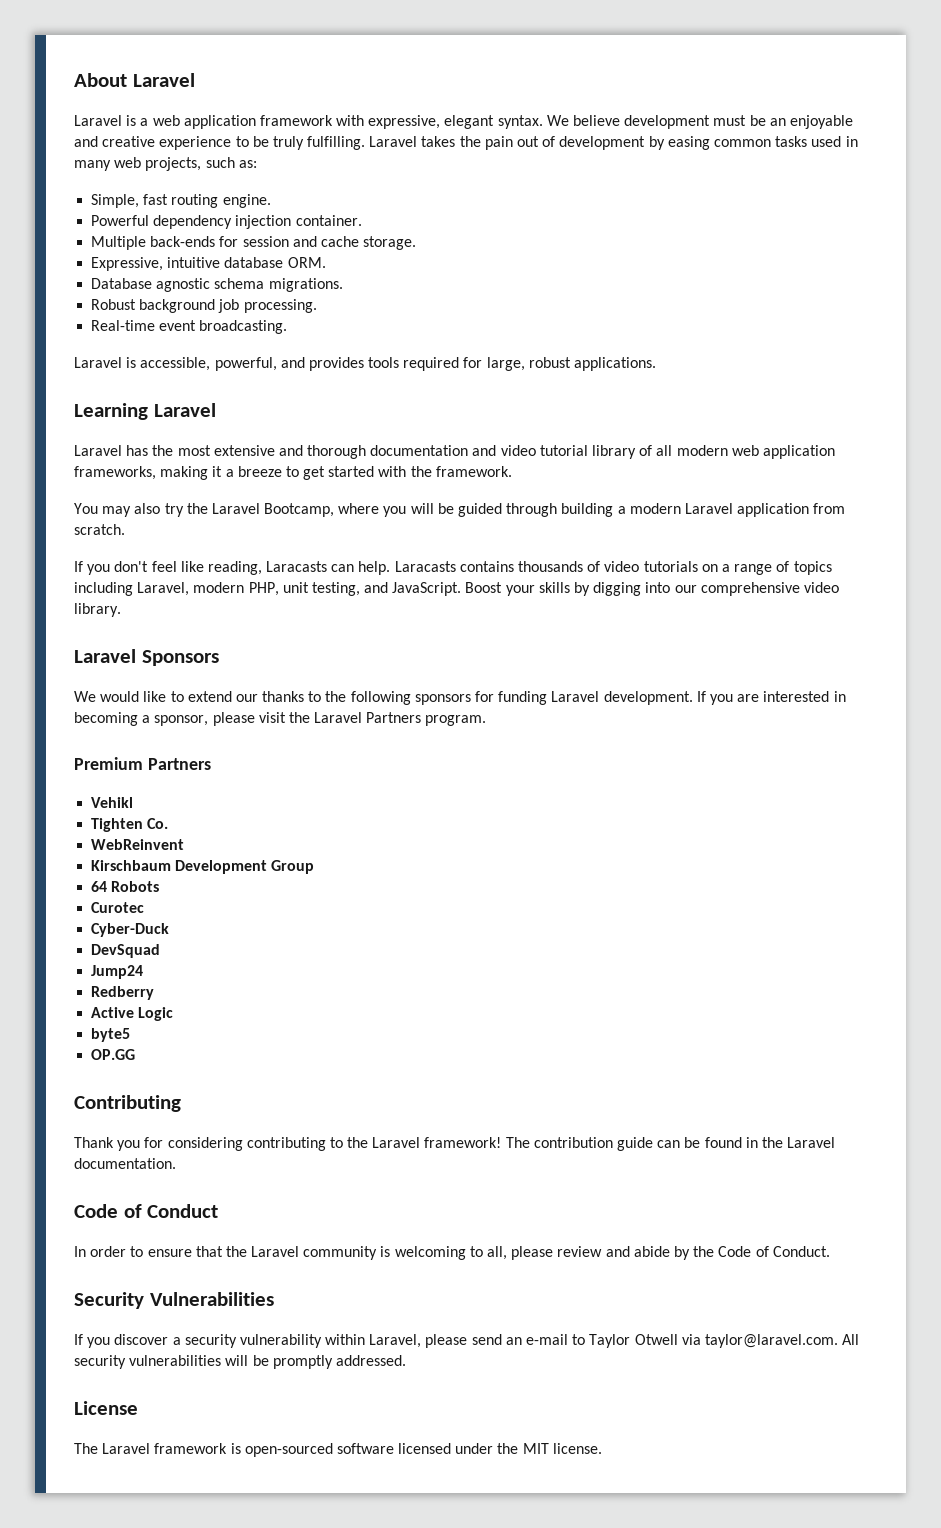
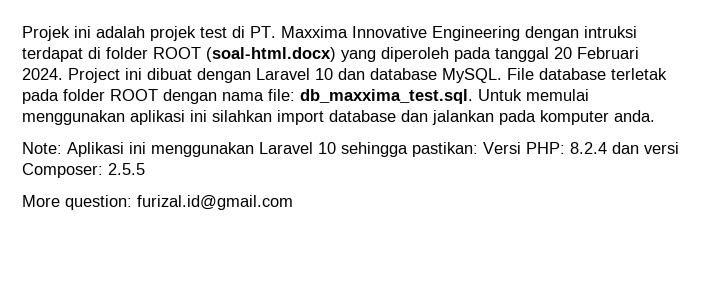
- About Laravel
- Laravel is a web application framework with expressive, elegant syntax. We believe development must be an enjoyable and creative experience to be truly fulfilling. Laravel takes the pain out of development by easing common tasks used in many web projects, such as:
- Simple, fast routing engine.
- Powerful dependency injection container.
- Multiple back-ends for session and cache storage.
- Expressive, intuitive database ORM.
- Database agnostic schema migrations.
- Robust background job processing.
- Real-time event broadcasting.
- Laravel is accessible, powerful, and provides tools required for large, robust applications.
- Learning Laravel
- Laravel has the most extensive and thorough documentation and video tutorial library of all modern web application frameworks, making it a breeze to get started with the framework.
- You may also try the Laravel Bootcamp, where you will be guided through building a modern Laravel application from scratch.
- If you don't feel like reading, Laracasts can help. Laracasts contains thousands of video tutorials on a range of topics including Laravel, modern PHP, unit testing, and JavaScript. Boost your skills by digging into our comprehensive video library.
- Laravel Sponsors
- We would like to extend our thanks to the following sponsors for funding Laravel development. If you are interested in becoming a sponsor, please visit the Laravel Partners program.
- Premium Partners
- Vehikl
- Tighten Co.
- WebReinvent
- Kirschbaum Development Group
- 64 Robots
- Curotec
- Cyber-Duck
- DevSquad
- Jump24
- Redberry
- Active Logic
- byte5
- OP.GG
- Contributing
- Thank you for considering contributing to the Laravel framework! The contribution guide can be found in the Laravel documentation.
- Code of Conduct
- In order to ensure that the Laravel community is welcoming to all, please review and abide by the Code of Conduct.
- Security Vulnerabilities
- If you discover a security vulnerability within Laravel, please send an e-mail to Taylor Otwell via taylor@laravel.com. All security vulnerabilities will be promptly addressed.
- License
- The Laravel framework is open-sourced software licensed under the MIT license.
+ Projek ini adalah projek test di PT. Maxxima Innovative Engineering dengan intruksi terdapat di folder ROOT (soal-html.docx) yang diperoleh pada tanggal 20 Februari 2024. Project ini dibuat dengan Laravel 10 dan database MySQL. File database terletak pada folder ROOT dengan nama file: db_maxxima_test.sql. Untuk memulai menggunakan aplikasi ini silahkan import database dan jalankan pada komputer anda.
+ Note: Aplikasi ini menggunakan Laravel 10 sehingga pastikan: Versi PHP: 8.2.4 dan versi Composer: 2.5.5
+ More question: furizal.id@gmail.com

